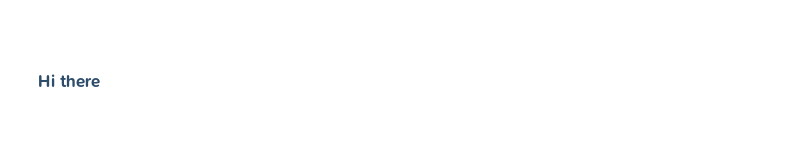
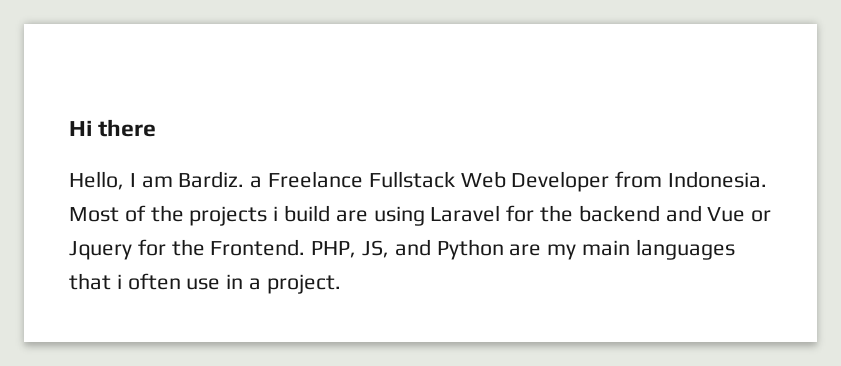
+ Hello, I am Bardiz. a Freelance Fullstack Web Developer from Indonesia. Most of the projects i build are using Laravel for the backend and Vue or Jquery for the Frontend. PHP, JS, and Python are my main languages that i often use in a project.

